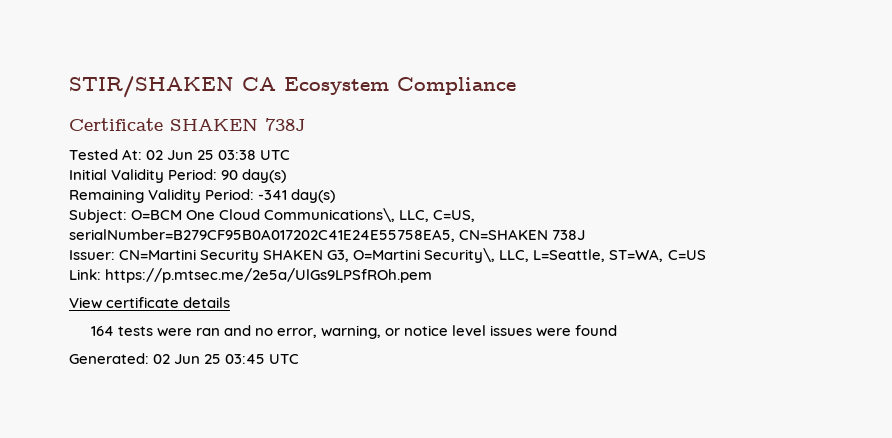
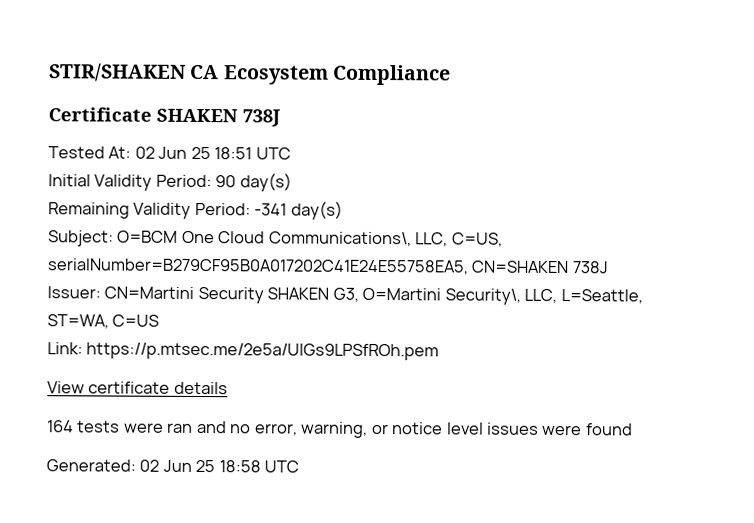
- Tested At: 02 Jun 25 03:38 UTC
+ Tested At: 02 Jun 25 18:51 UTC
- Generated: 02 Jun 25 03:45 UTC
+ Generated: 02 Jun 25 18:58 UTC

